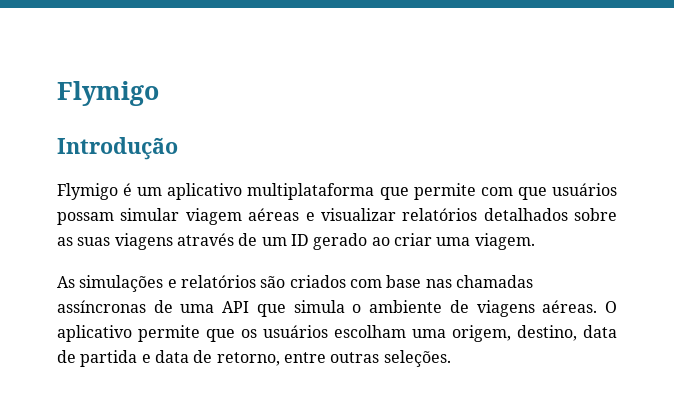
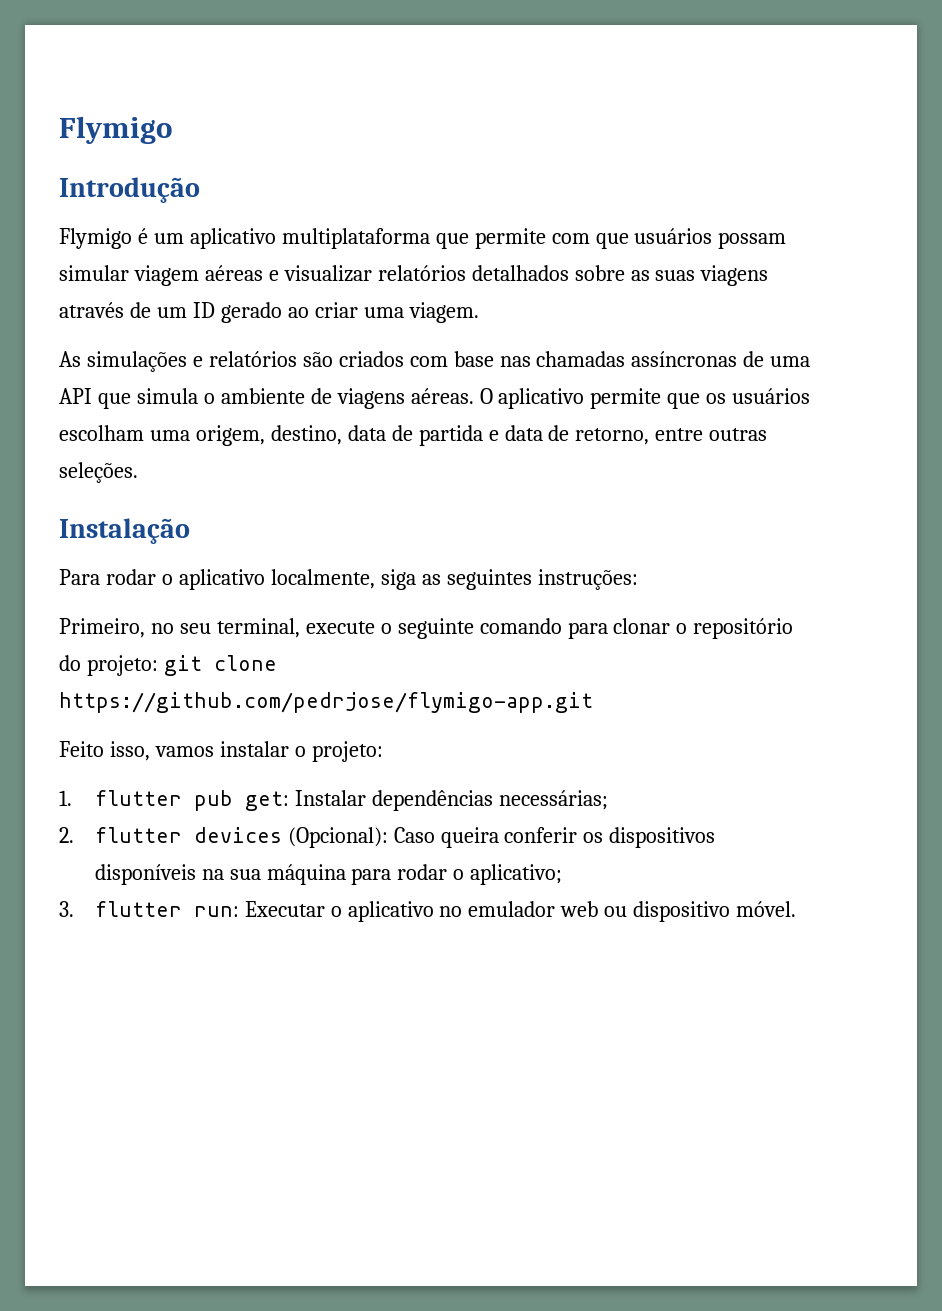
+ Instalação
+ Para rodar o aplicativo localmente, siga as seguintes instruções:
+ Primeiro, no seu terminal, execute o seguinte comando para clonar o repositório do projeto: git clone https://github.com/pedrjose/flymigo-app.git
+ Feito isso, vamos instalar o projeto:
+ 1. flutter pub get: Instalar dependências necessárias;
+ 2. flutter devices (Opcional): Caso queira conferir os dispositivos disponíveis na sua máquina para rodar o aplicativo;
+ 3. flutter run: Executar o aplicativo no emulador web ou dispositivo móvel.

